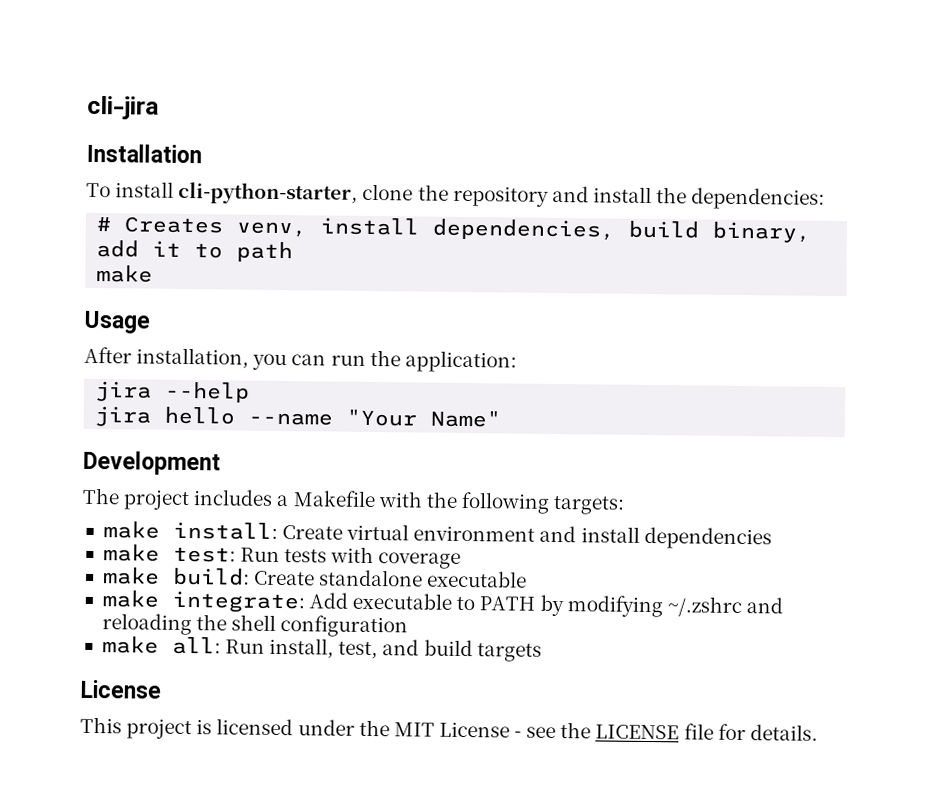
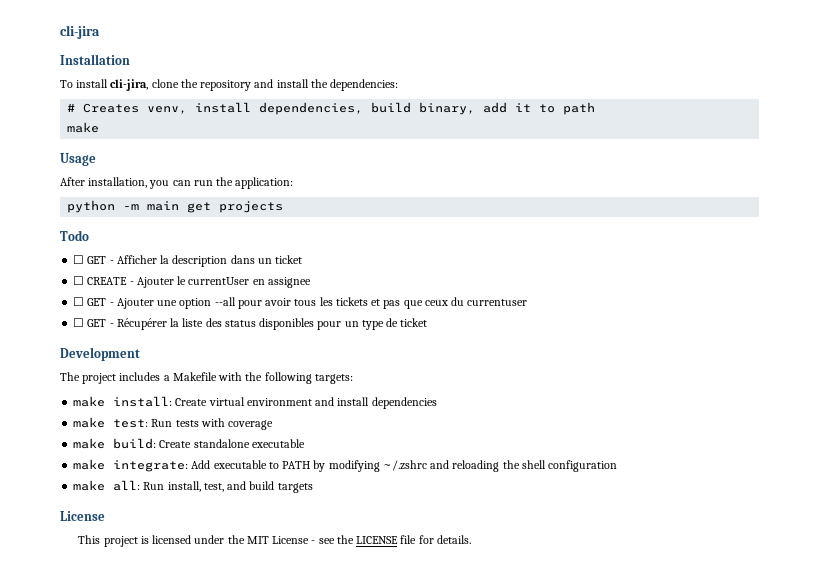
- To install cli-python-starter, clone the repository and install the dependencies:
+ To install cli-jira, clone the repository and install the dependencies:
- jira --help
- jira hello --name "Your Name"
+ python -m main get projects
+ Todo
+ ☐ GET - Afficher la description dans un ticket
+ ☐ CREATE - Ajouter le currentUser en assignee
+ ☐ GET - Ajouter une option --all pour avoir tous les tickets et pas que ceux du currentuser
+ ☐ GET - Récupérer la liste des status disponibles pour un type de ticket

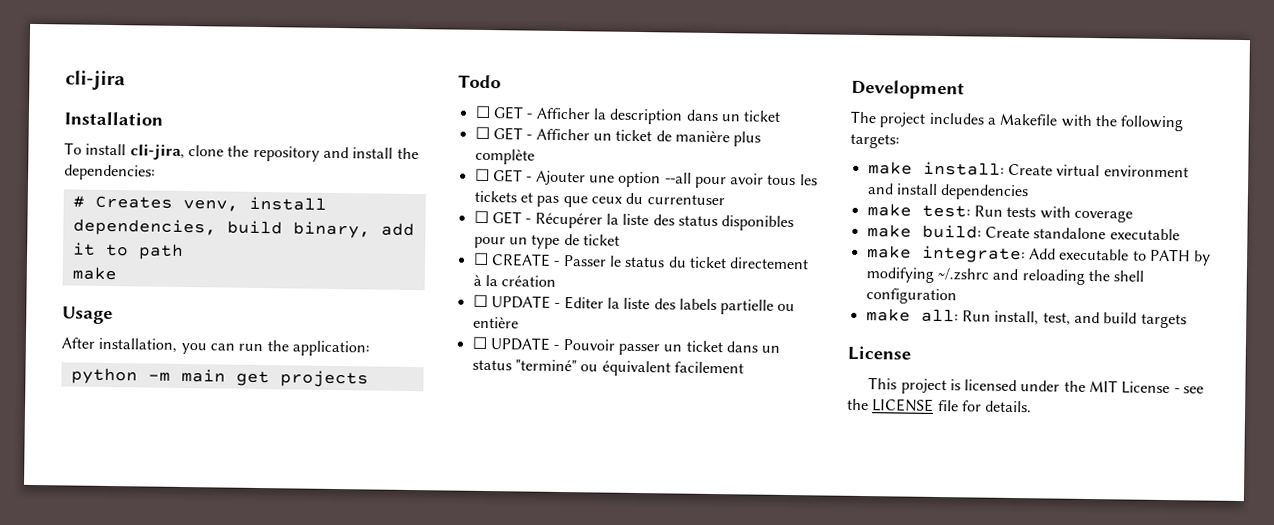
- ☐ CREATE - Ajouter le currentUser en assignee
+ ☐ GET - Afficher un ticket de manière plus complète
+ ☐ CREATE - Passer le status du ticket directement à la création
+ ☐ UPDATE - Editer la liste des labels partielle ou entière
+ ☐ UPDATE - Pouvoir passer un ticket dans un status "terminé" ou équivalent facilement

